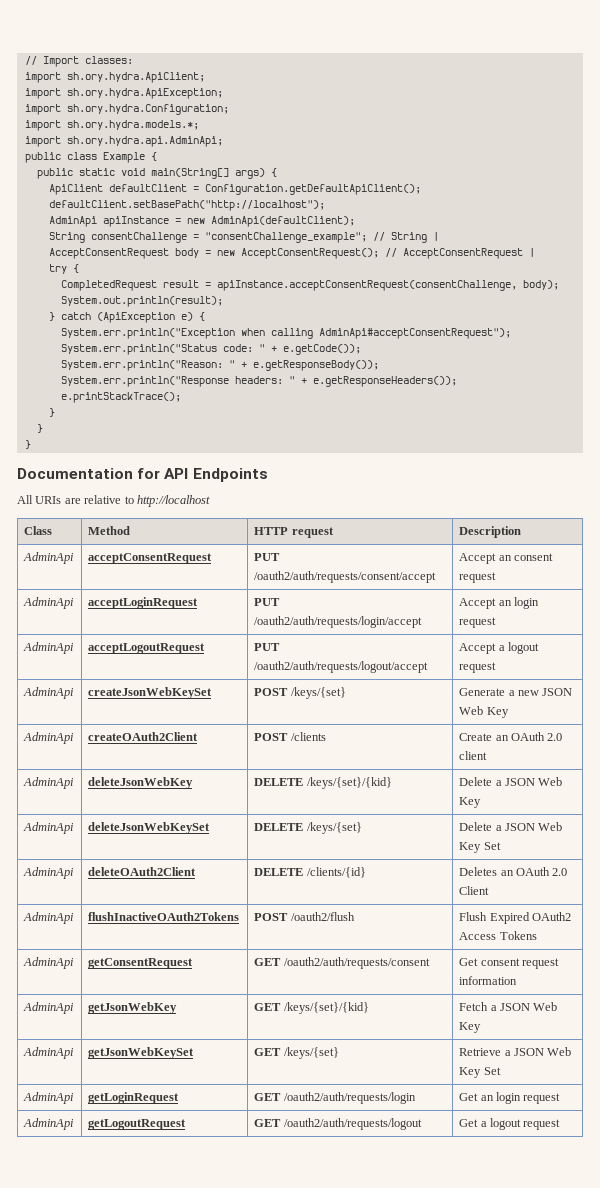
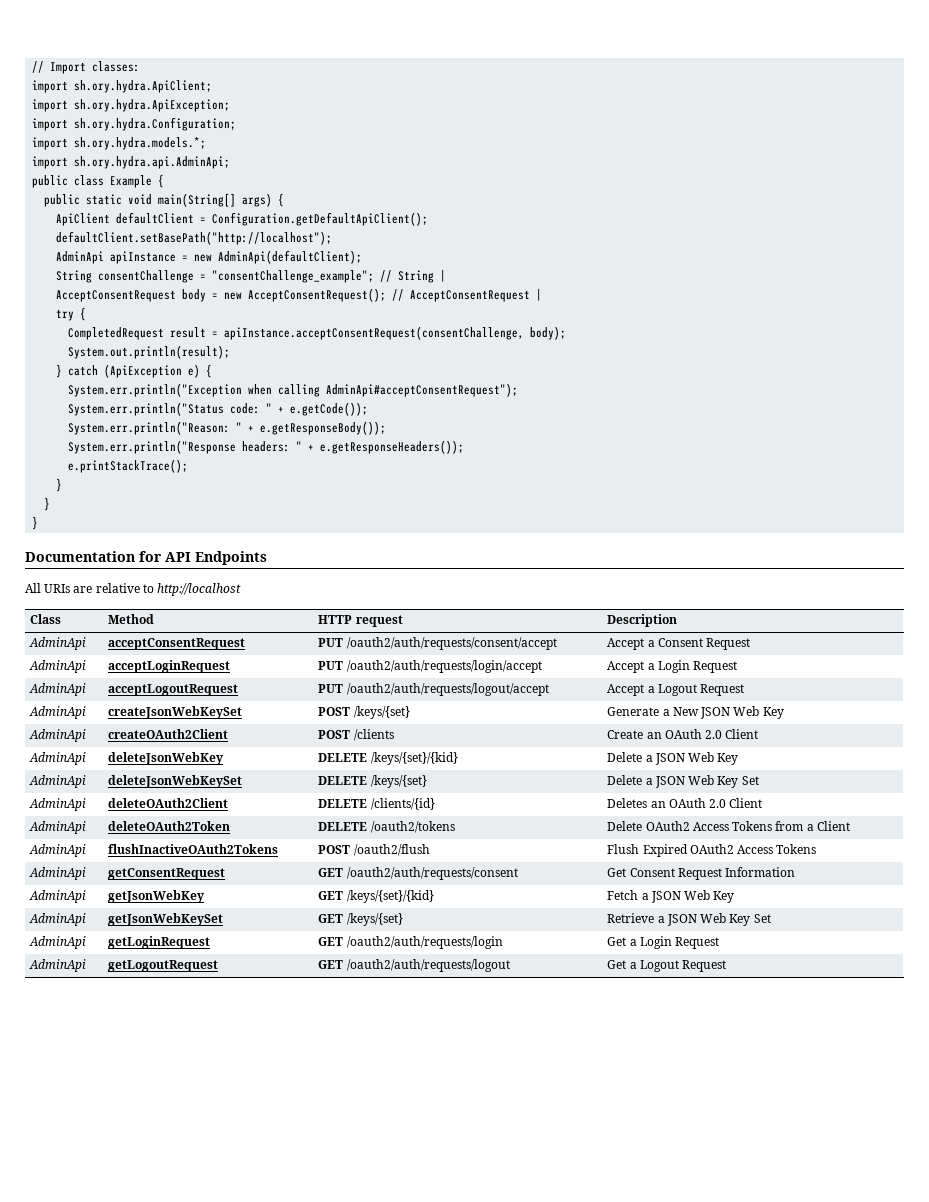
- AdminApi | acceptConsentRequest | PUT /oauth2/auth/requests/consent/accept | Accept an consent request
+ AdminApi | acceptConsentRequest | PUT /oauth2/auth/requests/consent/accept | Accept a Consent Request
- AdminApi | acceptLoginRequest | PUT /oauth2/auth/requests/login/accept | Accept an login request
+ AdminApi | acceptLoginRequest | PUT /oauth2/auth/requests/login/accept | Accept a Login Request
- AdminApi | acceptLogoutRequest | PUT /oauth2/auth/requests/logout/accept | Accept a logout request
+ AdminApi | acceptLogoutRequest | PUT /oauth2/auth/requests/logout/accept | Accept a Logout Request
- AdminApi | createJsonWebKeySet | POST /keys/{set} | Generate a new JSON Web Key
+ AdminApi | createJsonWebKeySet | POST /keys/{set} | Generate a New JSON Web Key
- AdminApi | createOAuth2Client | POST /clients | Create an OAuth 2.0 client
+ AdminApi | createOAuth2Client | POST /clients | Create an OAuth 2.0 Client
+ AdminApi | deleteOAuth2Token | DELETE /oauth2/tokens | Delete OAuth2 Access Tokens from a Client
- AdminApi | getConsentRequest | GET /oauth2/auth/requests/consent | Get consent request information
+ AdminApi | getConsentRequest | GET /oauth2/auth/requests/consent | Get Consent Request Information
- AdminApi | getLoginRequest | GET /oauth2/auth/requests/login | Get an login request
+ AdminApi | getLoginRequest | GET /oauth2/auth/requests/login | Get a Login Request
- AdminApi | getLogoutRequest | GET /oauth2/auth/requests/logout | Get a logout request
+ AdminApi | getLogoutRequest | GET /oauth2/auth/requests/logout | Get a Logout Request

